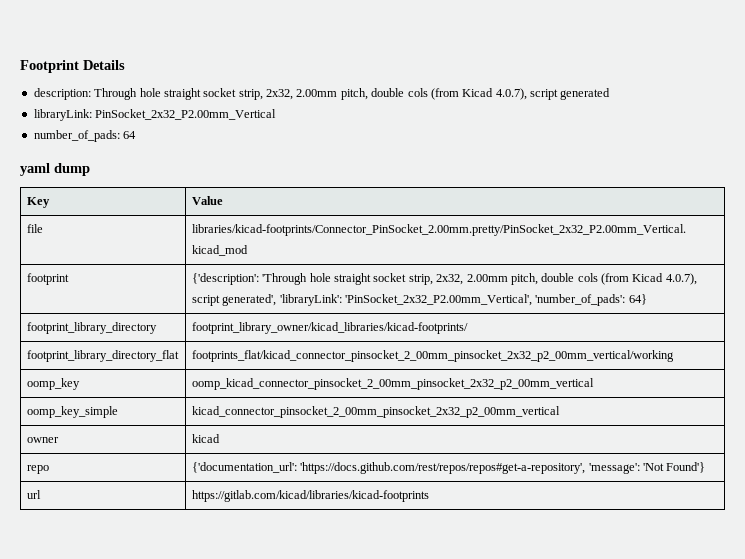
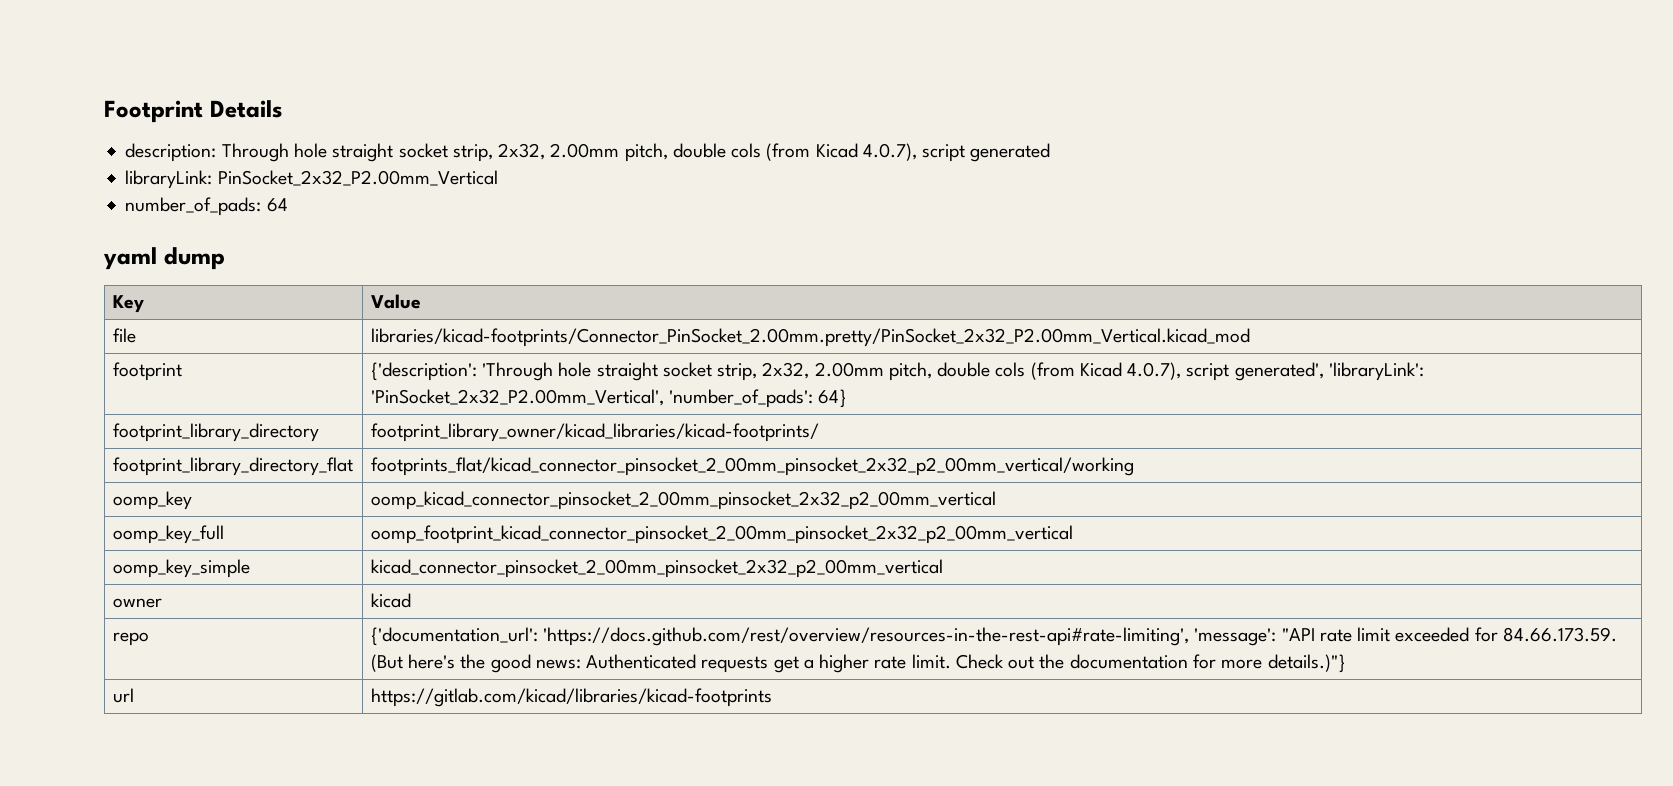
+ oomp_key_full | oomp_footprint_kicad_connector_pinsocket_2_00mm_pinsocket_2x32_p2_00mm_vertical
- repo | {'documentation_url': 'https://docs.github.com/rest/repos/repos#get-a-repository', 'message': 'Not Found'}
+ repo | {'documentation_url': 'https://docs.github.com/rest/overview/resources-in-the-rest-api#rate-limiting', 'message': "API rate limit exceeded for 84.66.173.59. (But here's the good news: Authenticated requests get a higher rate limit. Check out the documentation for more details.)"}

